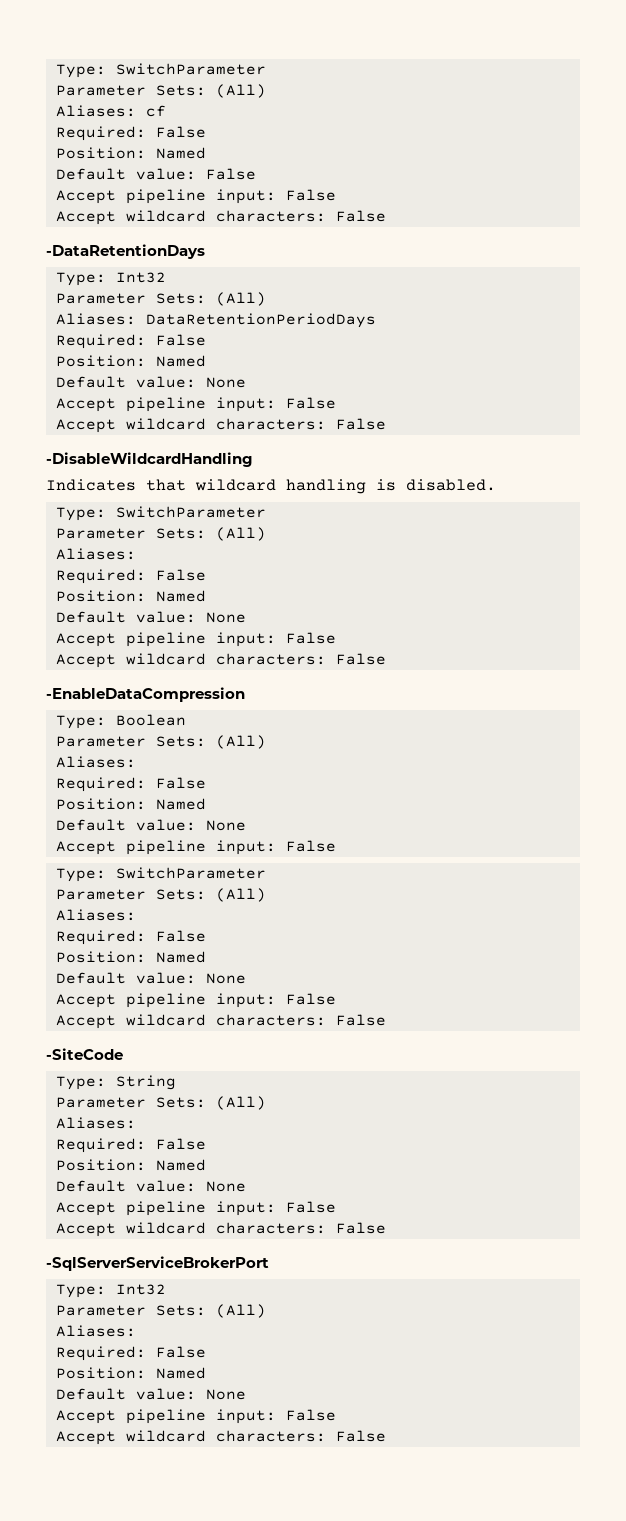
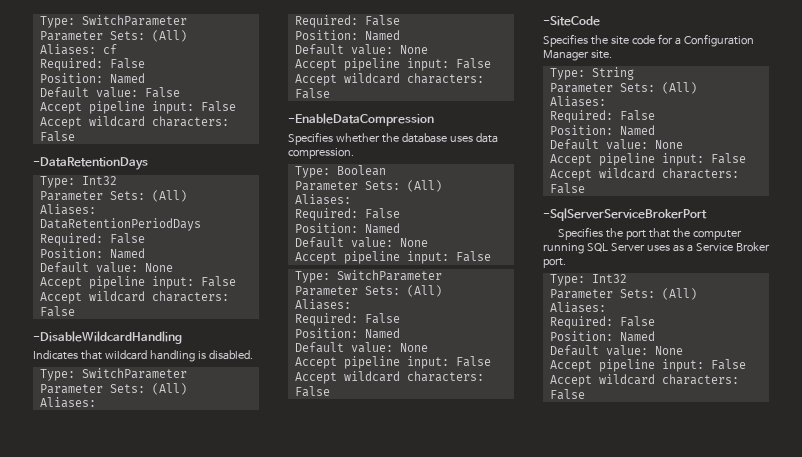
+ Specifies whether the database uses data compression.
+ Specifies the site code for a Configuration Manager site.
+ Specifies the port that the computer running SQL Server uses as a Service Broker port.

